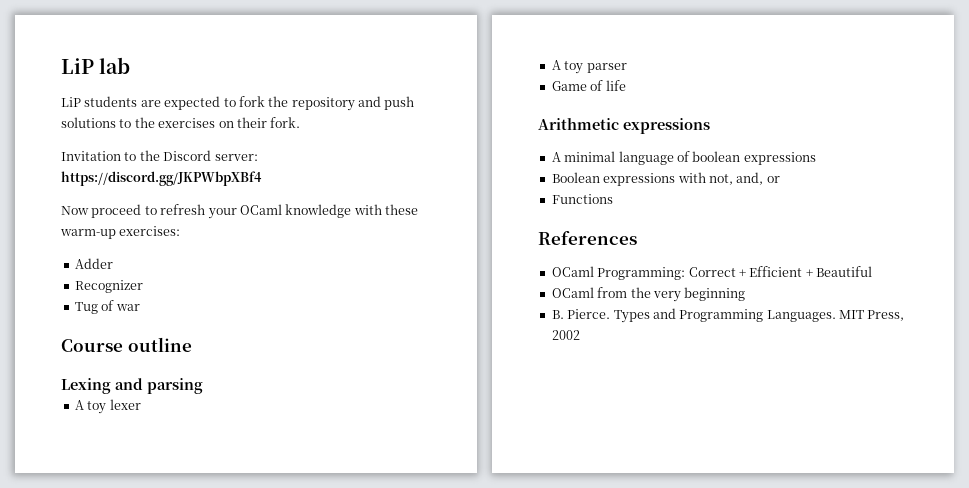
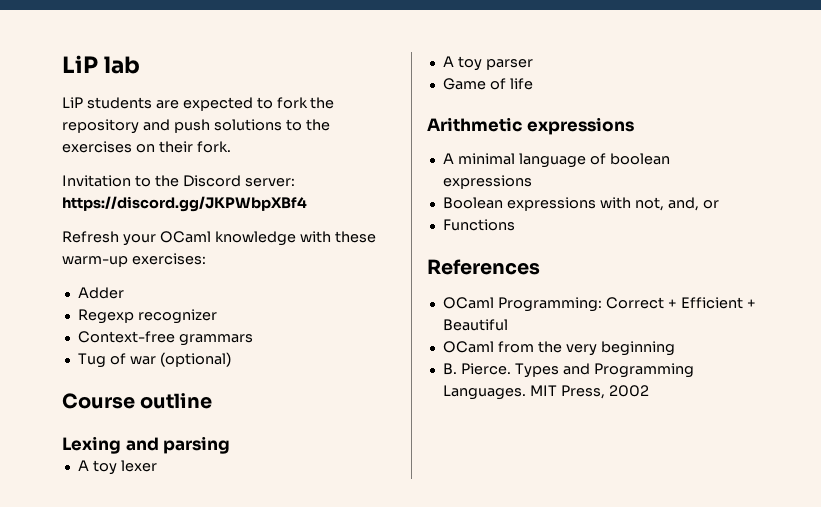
- Now proceed to refresh your OCaml knowledge with these warm-up exercises:
+ Refresh your OCaml knowledge with these warm-up exercises:
- Recognizer
+ Regexp recognizer
+ Context-free grammars
- Tug of war
+ Tug of war (optional)

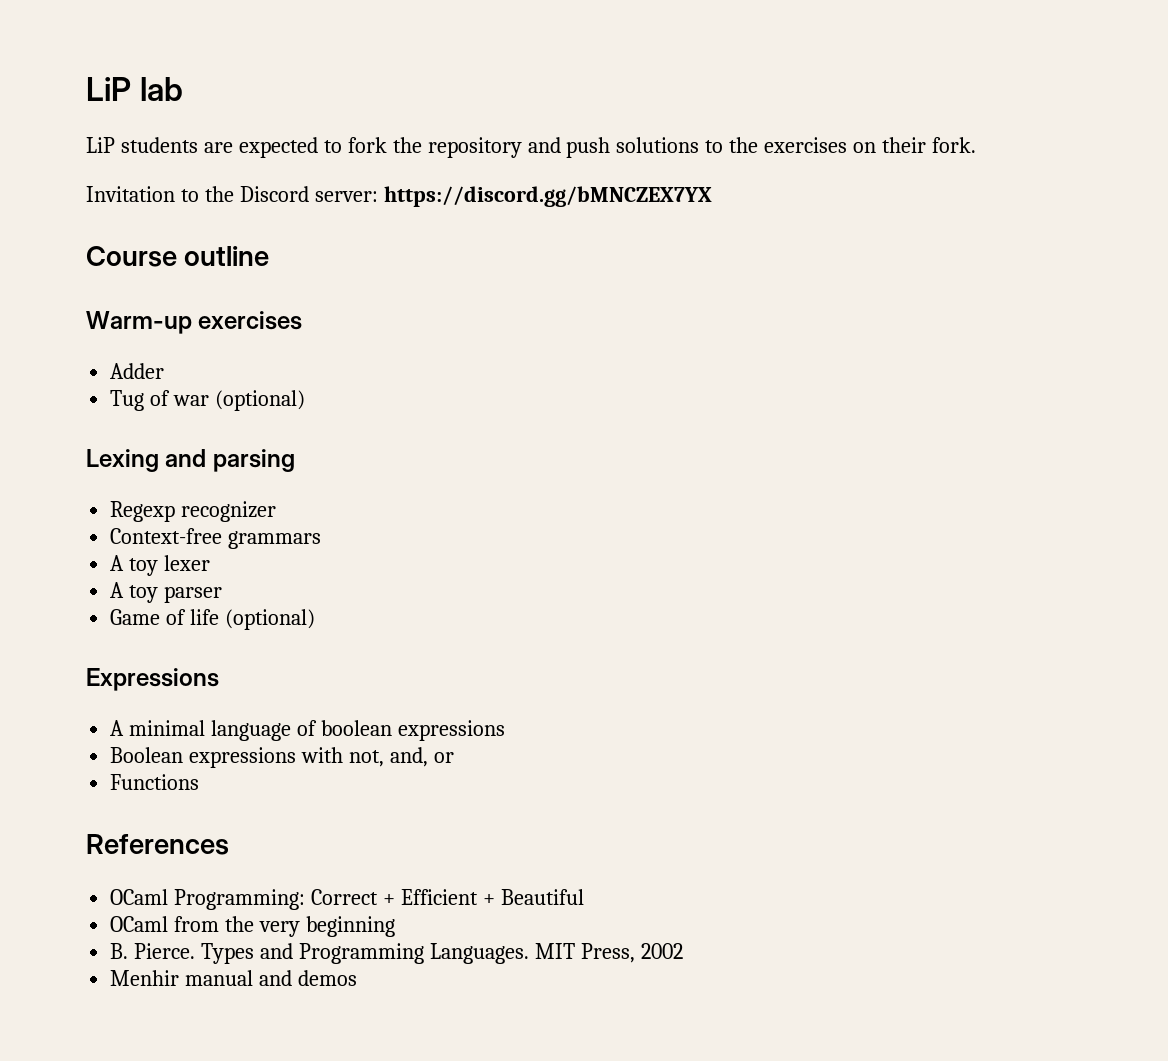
- Invitation to the Discord server: https://discord.gg/JKPWbpXBf4
- Refresh your OCaml knowledge with these warm-up exercises:
+ Invitation to the Discord server: https://discord.gg/bMNCZEX7YX
+ Course outline
+ Warm-up exercises
  Adder
+ Tug of war (optional)
+ Lexing and parsing
  Regexp recognizer
  Context-free grammars
- Tug of war (optional)
- Course outline
- Lexing and parsing
- Game of life
- Arithmetic expressions
+ Game of life (optional)
+ Expressions
+ Menhir manual and demos

